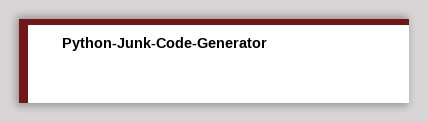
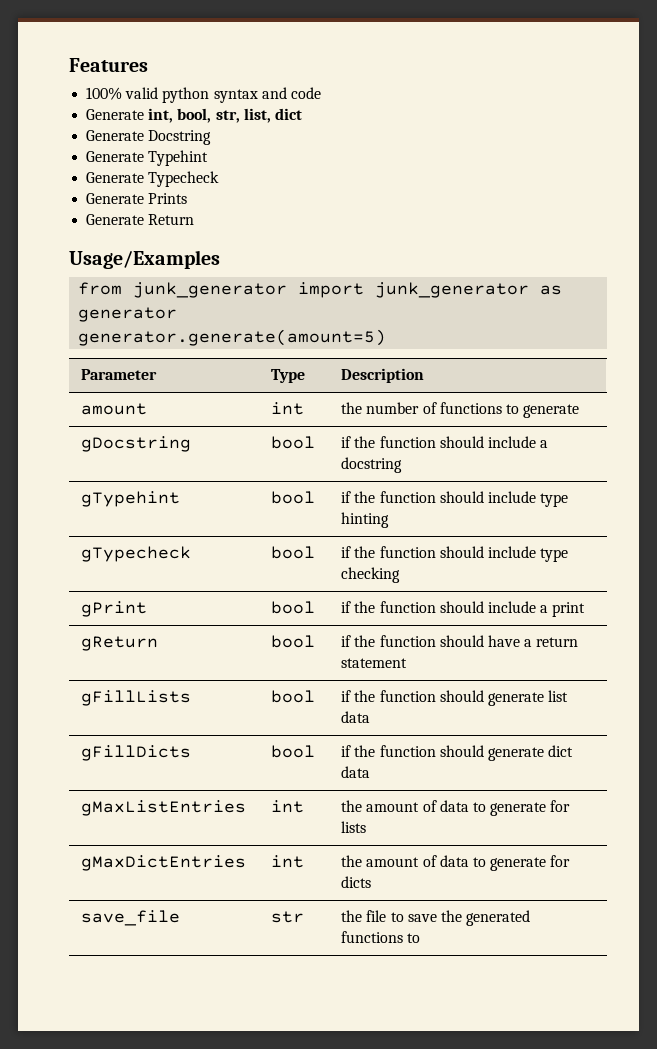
- Python-Junk-Code-Generator
+ Features
+ 100% valid python syntax and code
+ Generate int, bool, str, list, dict
+ Generate Docstring
+ Generate Typehint
+ Generate Typecheck
+ Generate Prints
+ Generate Return
+ Usage/Examples
+ from junk_generator import junk_generator as generator
+ generator.generate(amount=5)
+ Parameter | Type | Description
+ amount | int | the number of functions to generate
+ gDocstring | bool | if the function should include a docstring
+ gTypehint | bool | if the function should include type hinting
+ gTypecheck | bool | if the function should include type checking
+ gPrint | bool | if the function should include a print
+ gReturn | bool | if the function should have a return statement
+ gFillLists | bool | if the function should generate list data
+ gFillDicts | bool | if the function should generate dict data
+ gMaxListEntries | int | the amount of data to generate for lists
+ gMaxDictEntries | int | the amount of data to generate for dicts
+ save_file | str | the file to save the generated functions to

